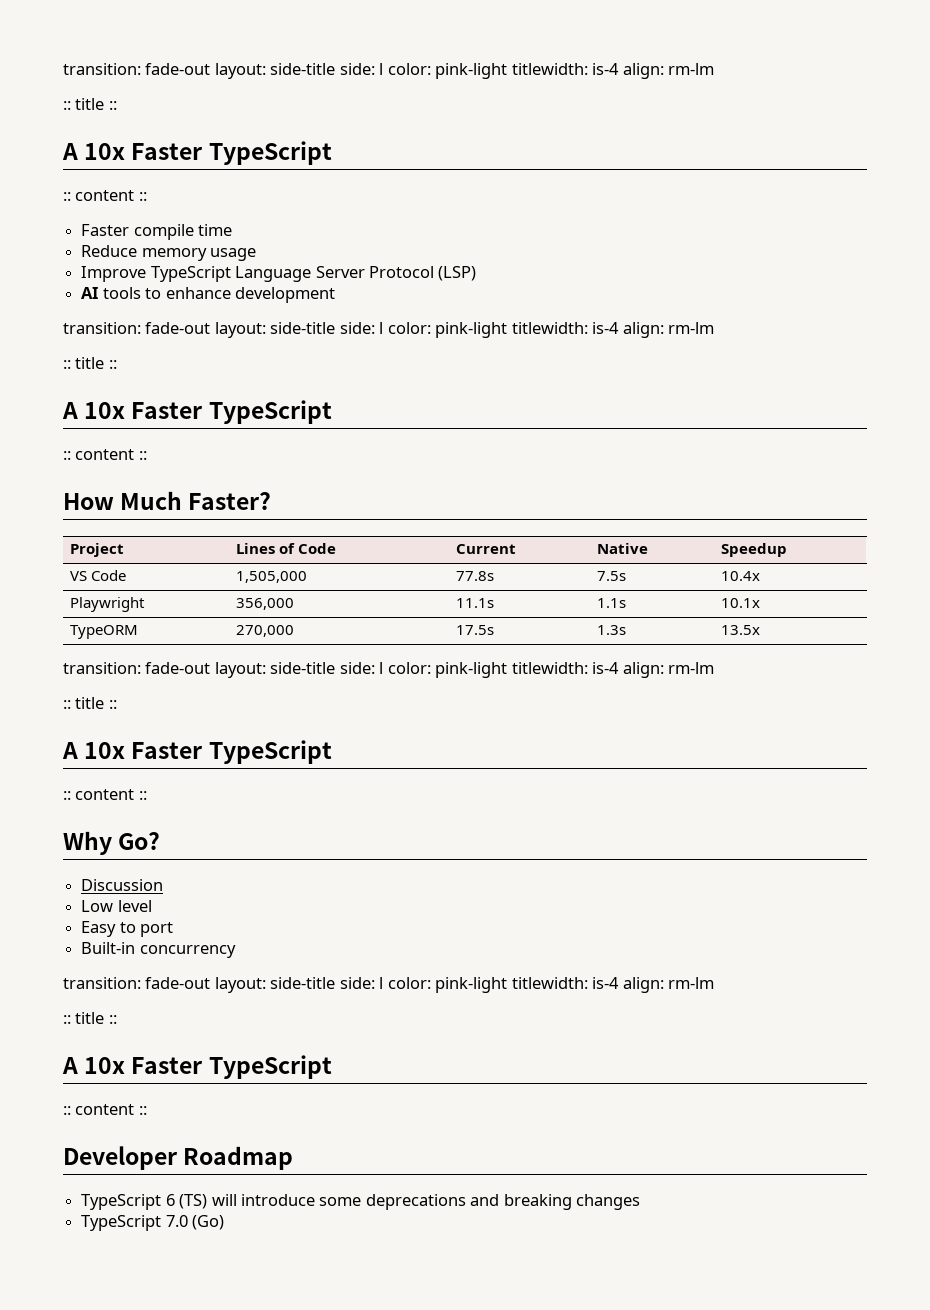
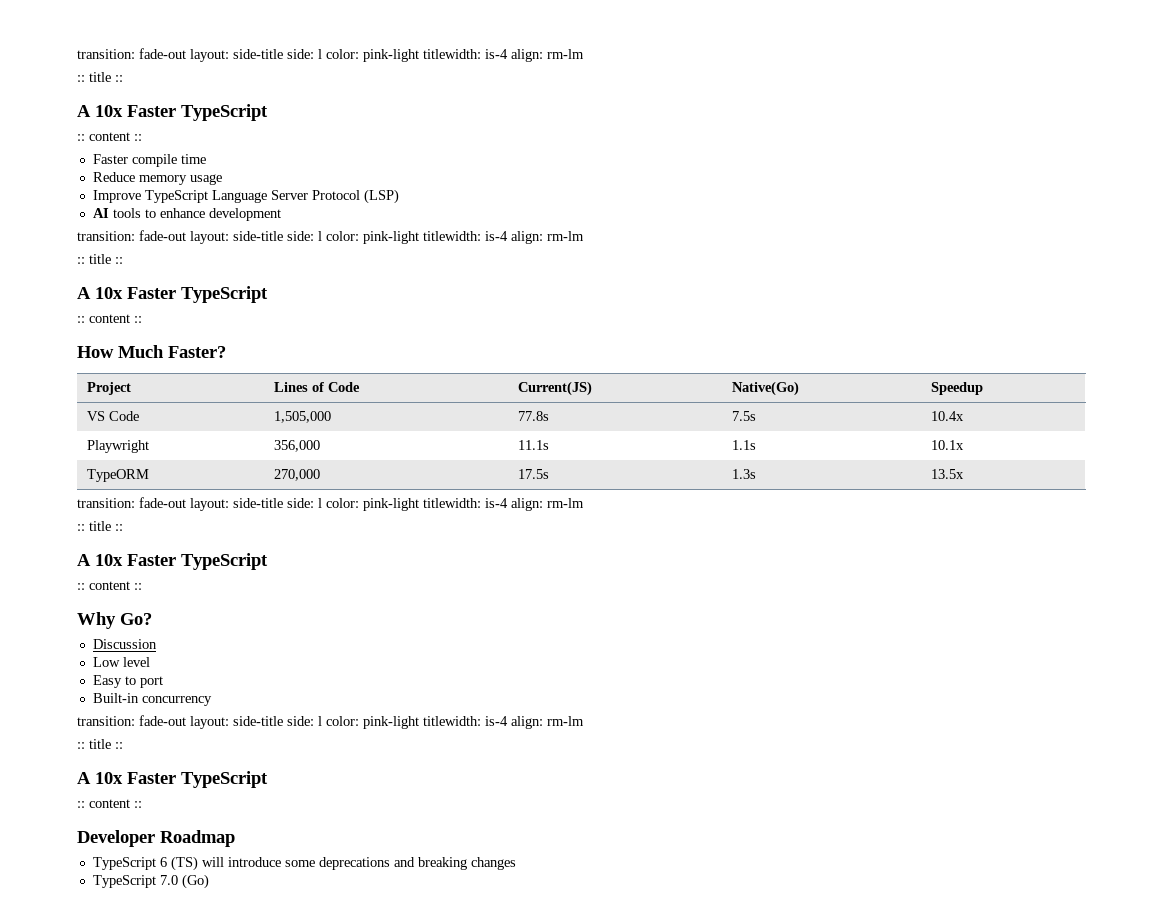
- Project | Lines of Code | Current | Native | Speedup
+ Project | Lines of Code | Current(JS) | Native(Go) | Speedup

